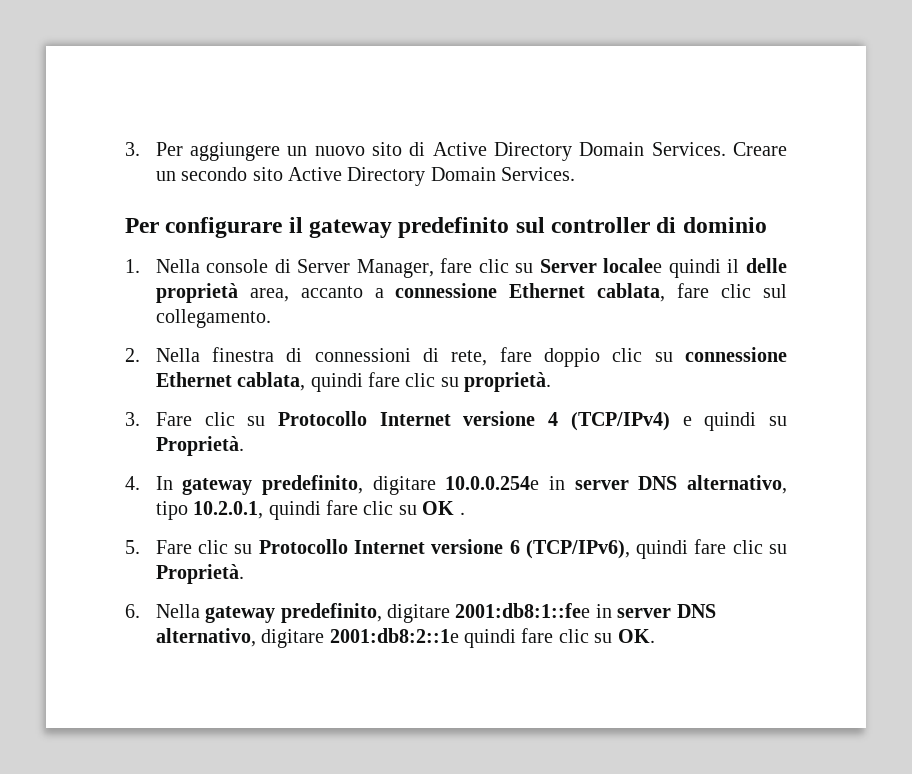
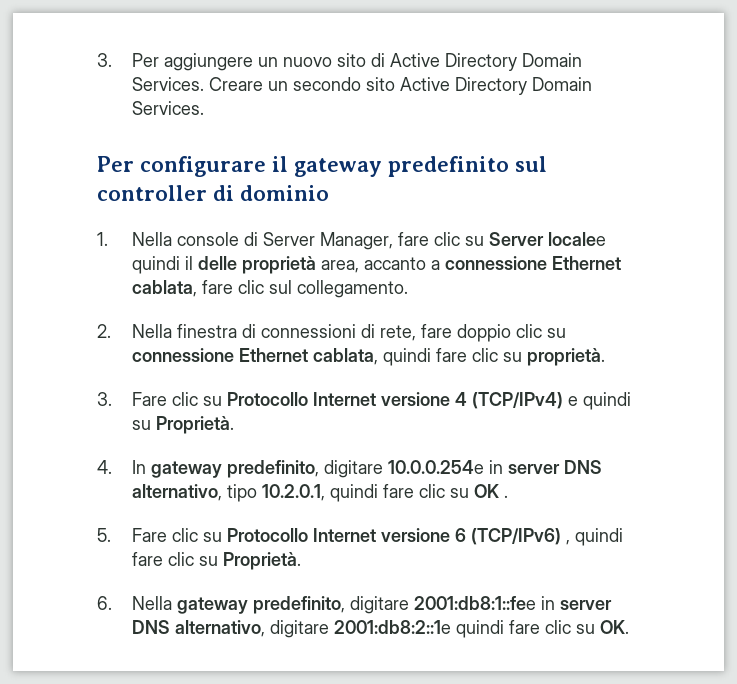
- 5. Fare clic su Protocollo Internet versione 6 (TCP/IPv6), quindi fare clic su Proprietà.
+ 5. Fare clic su Protocollo Internet versione 6 (TCP/IPv6) , quindi fare clic su Proprietà.

